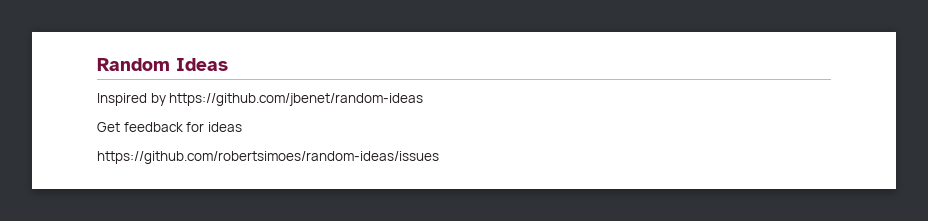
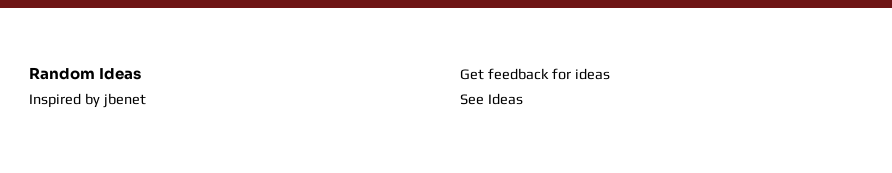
- Inspired by https://github.com/jbenet/random-ideas
+ Inspired by jbenet
- https://github.com/robertsimoes/random-ideas/issues
+ See Ideas

